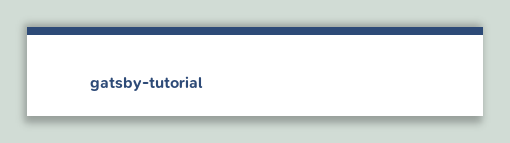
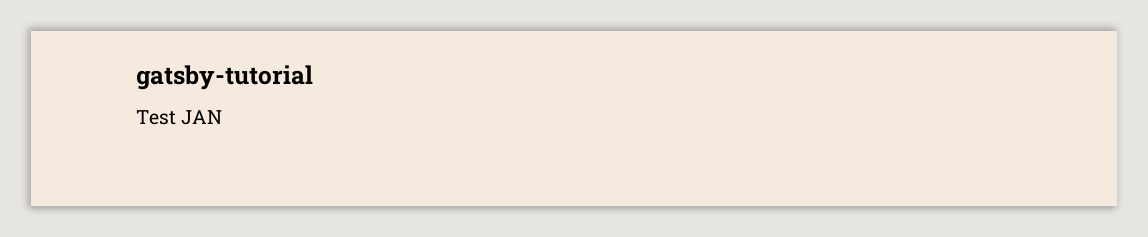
+ Test JAN

